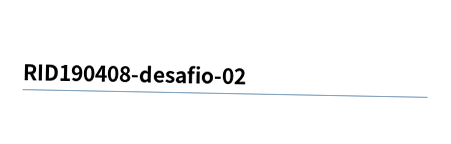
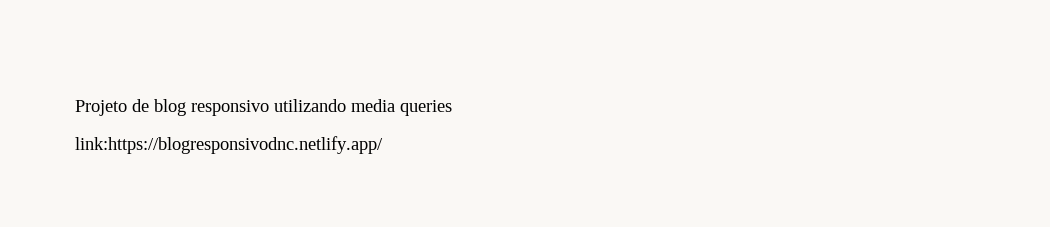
- RID190408-desafio-02
+ Projeto de blog responsivo utilizando media queries
+ link:https://blogresponsivodnc.netlify.app/

